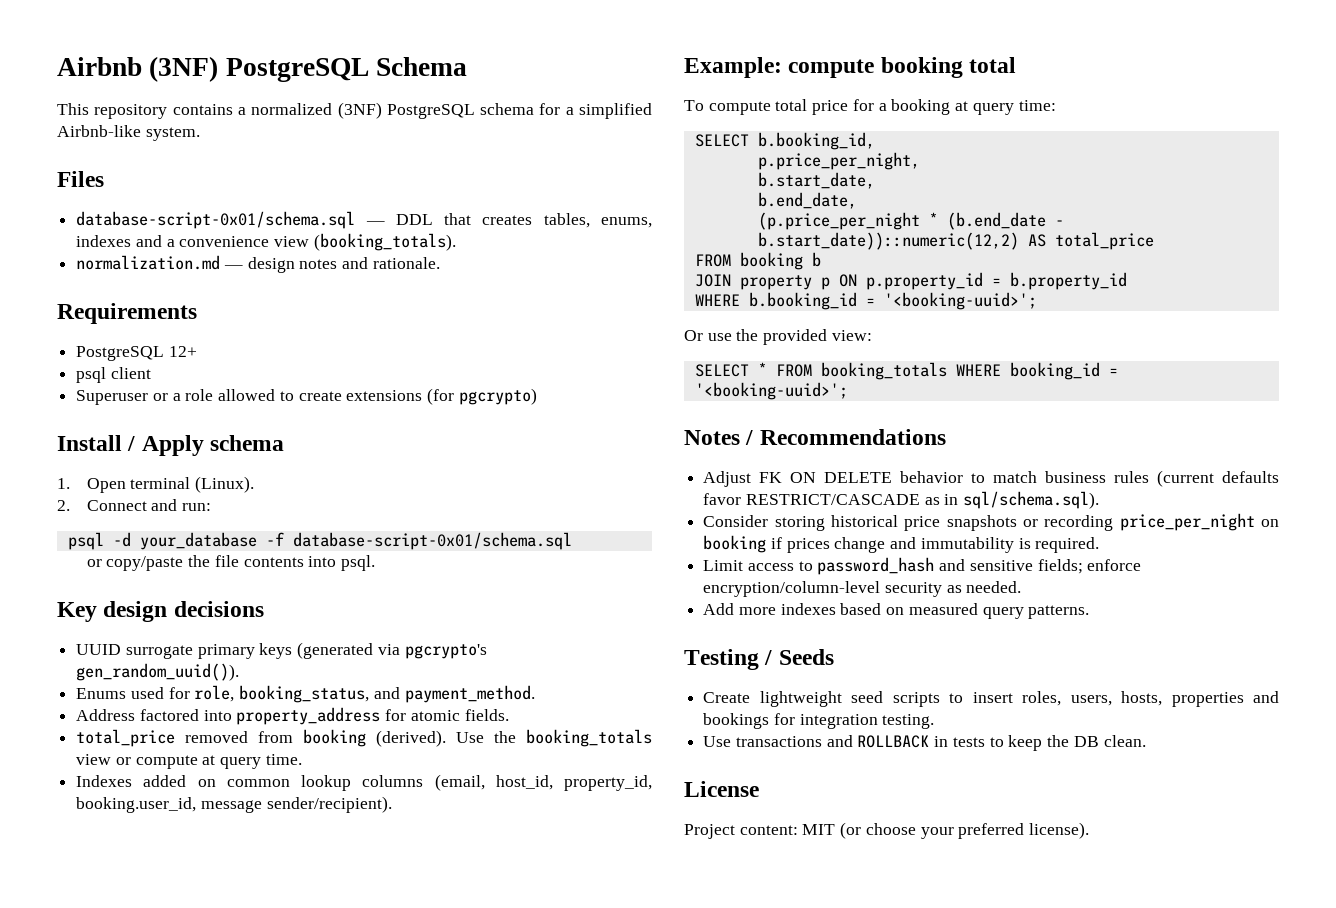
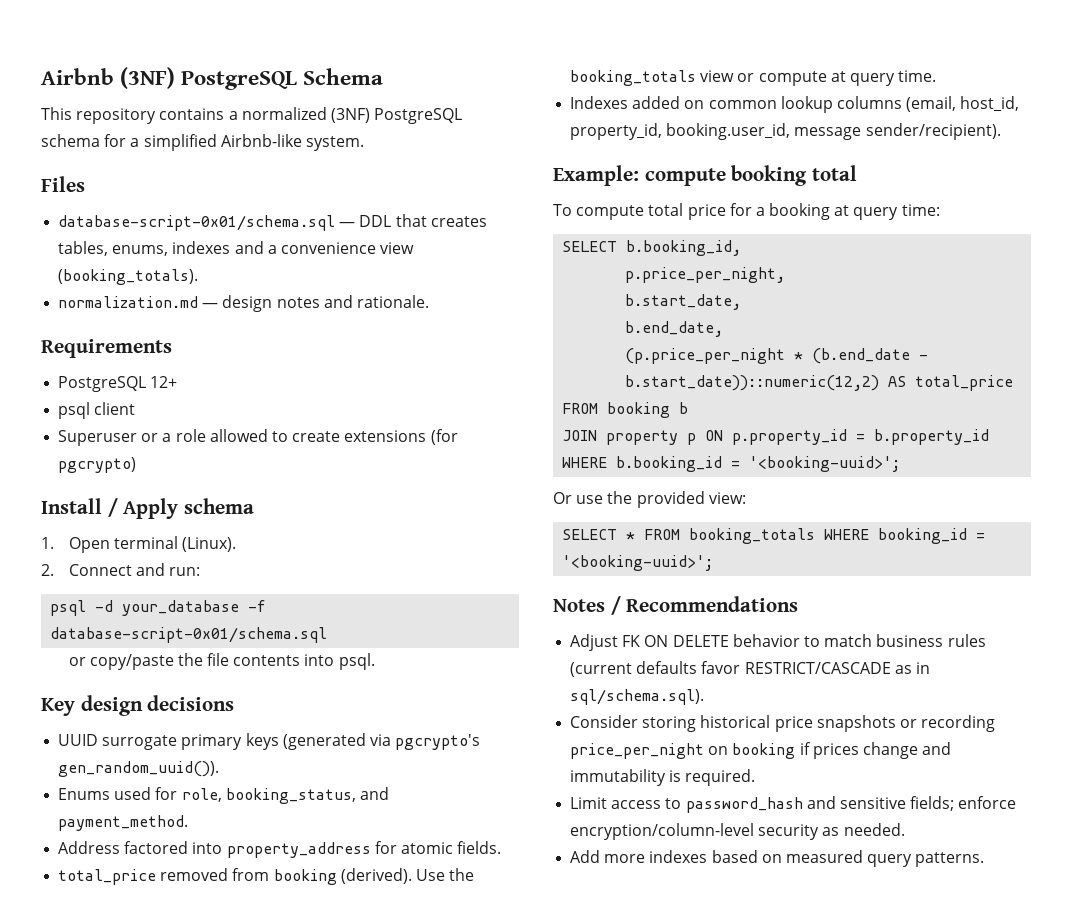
- Testing / Seeds
- Create lightweight seed scripts to insert roles, users, hosts, properties and bookings for integration testing.
- Use transactions and ROLLBACK in tests to keep the DB clean.
- License
- Project content: MIT (or choose your preferred license).

